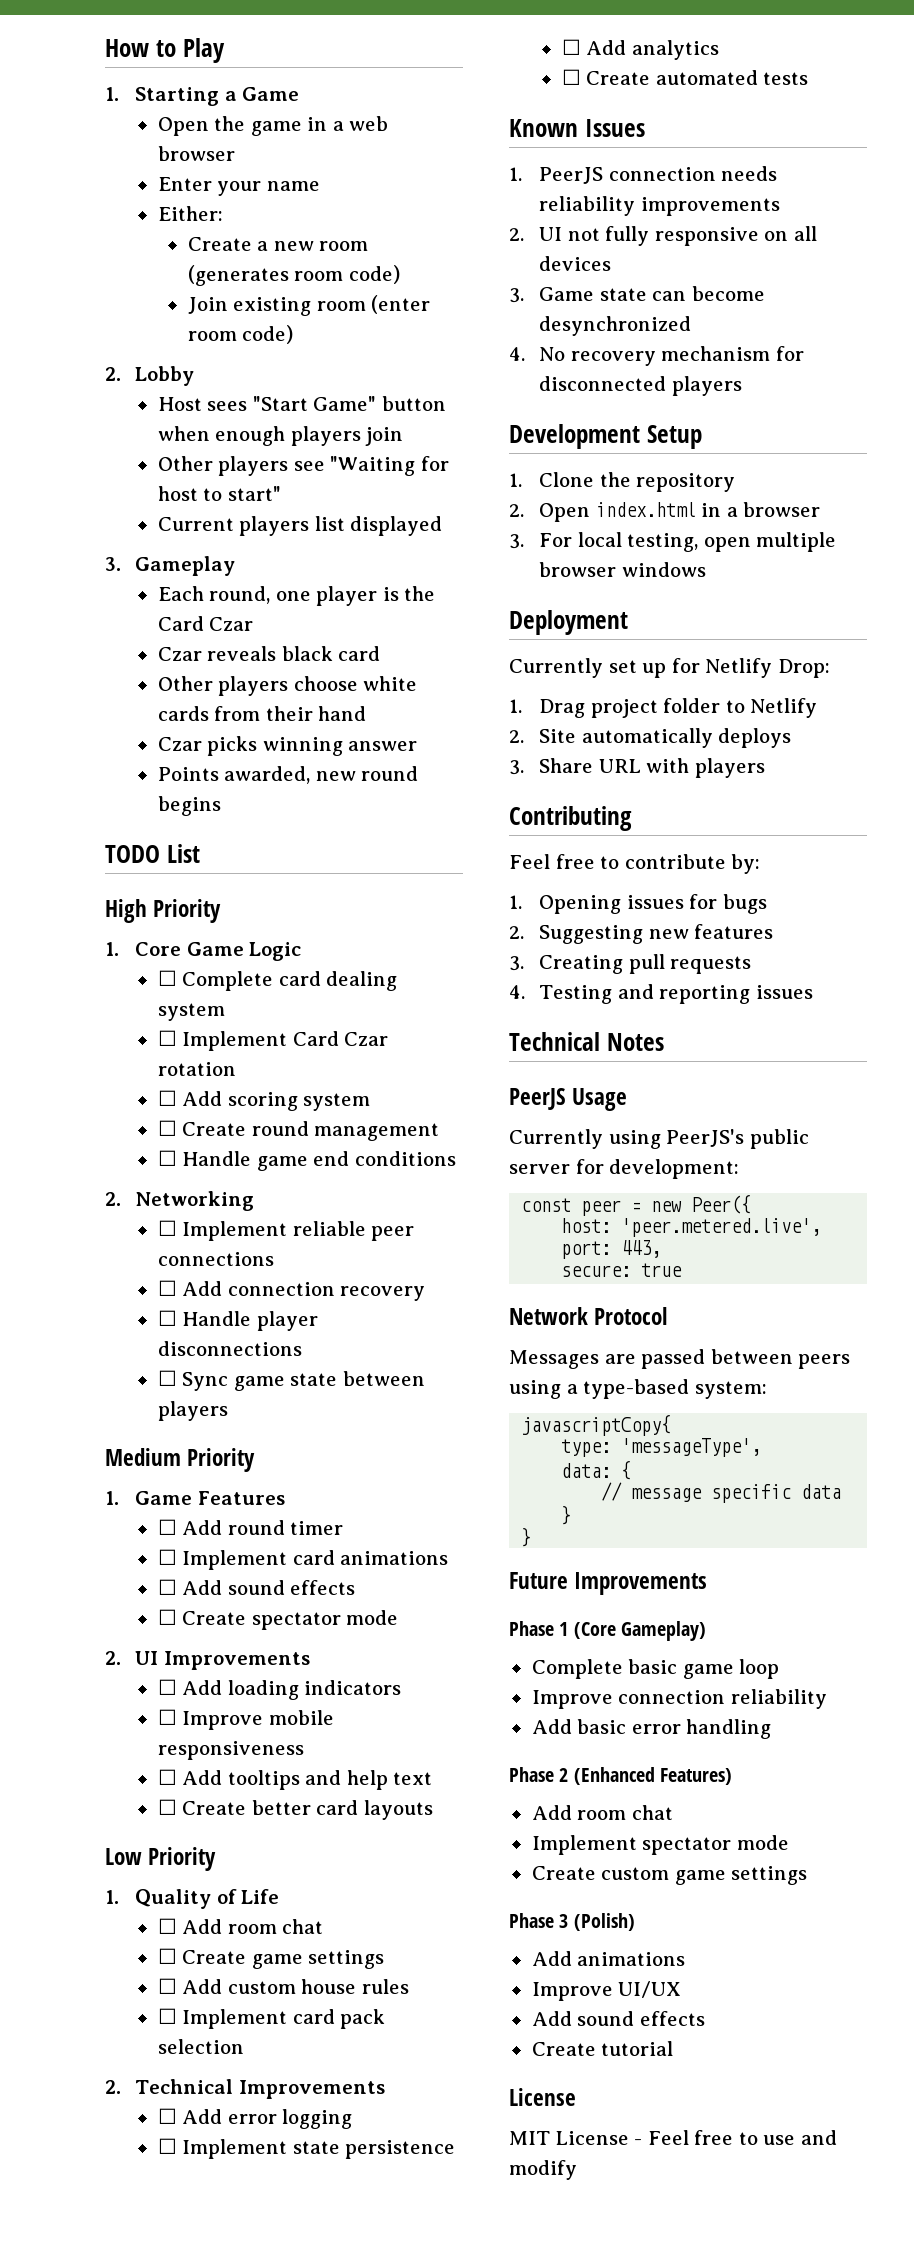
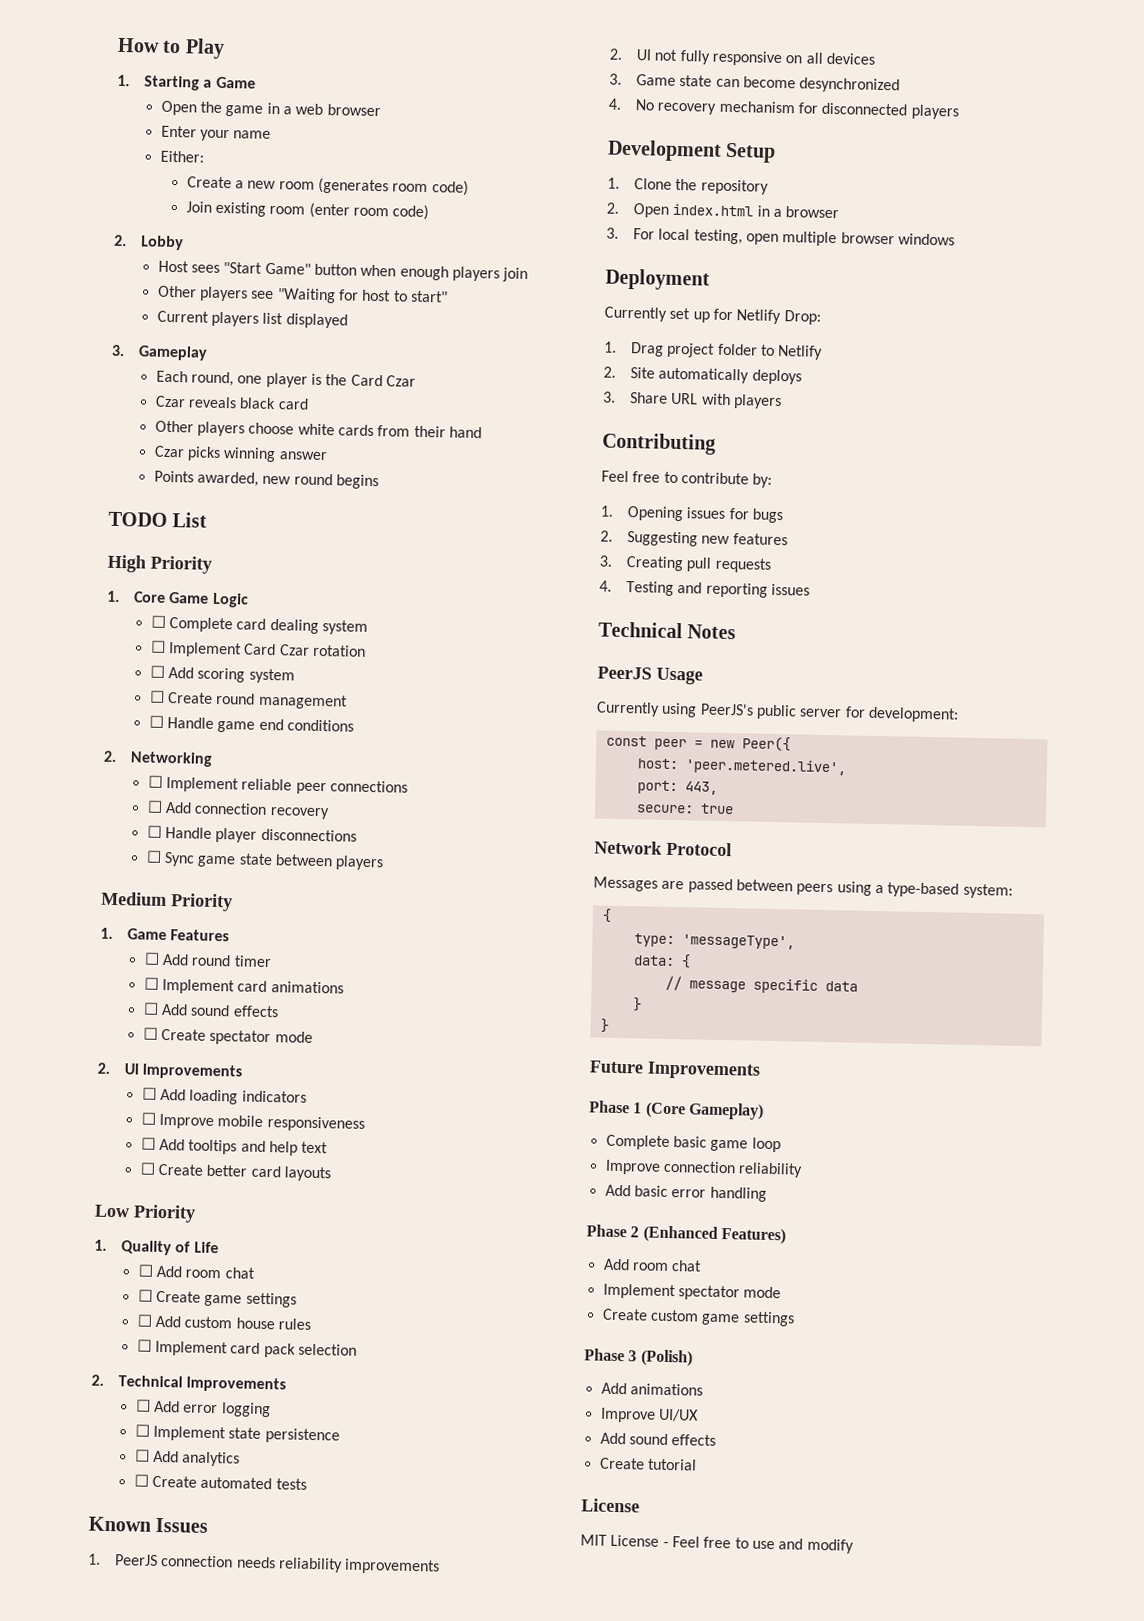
  Messages are passed between peers using a type-based system:
- javascriptCopy{
+ {

